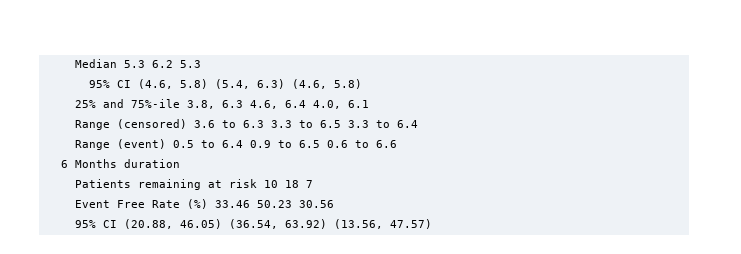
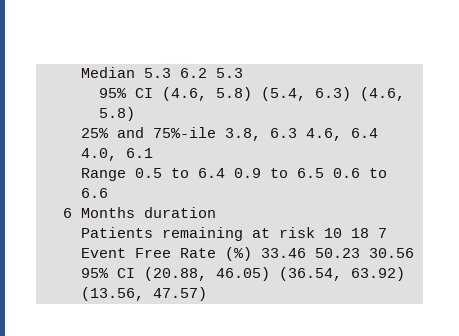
- Range (censored) 3.6 to 6.3 3.3 to 6.5 3.3 to 6.4
- Range (event) 0.5 to 6.4 0.9 to 6.5 0.6 to 6.6
+ Range 0.5 to 6.4 0.9 to 6.5 0.6 to 6.6

